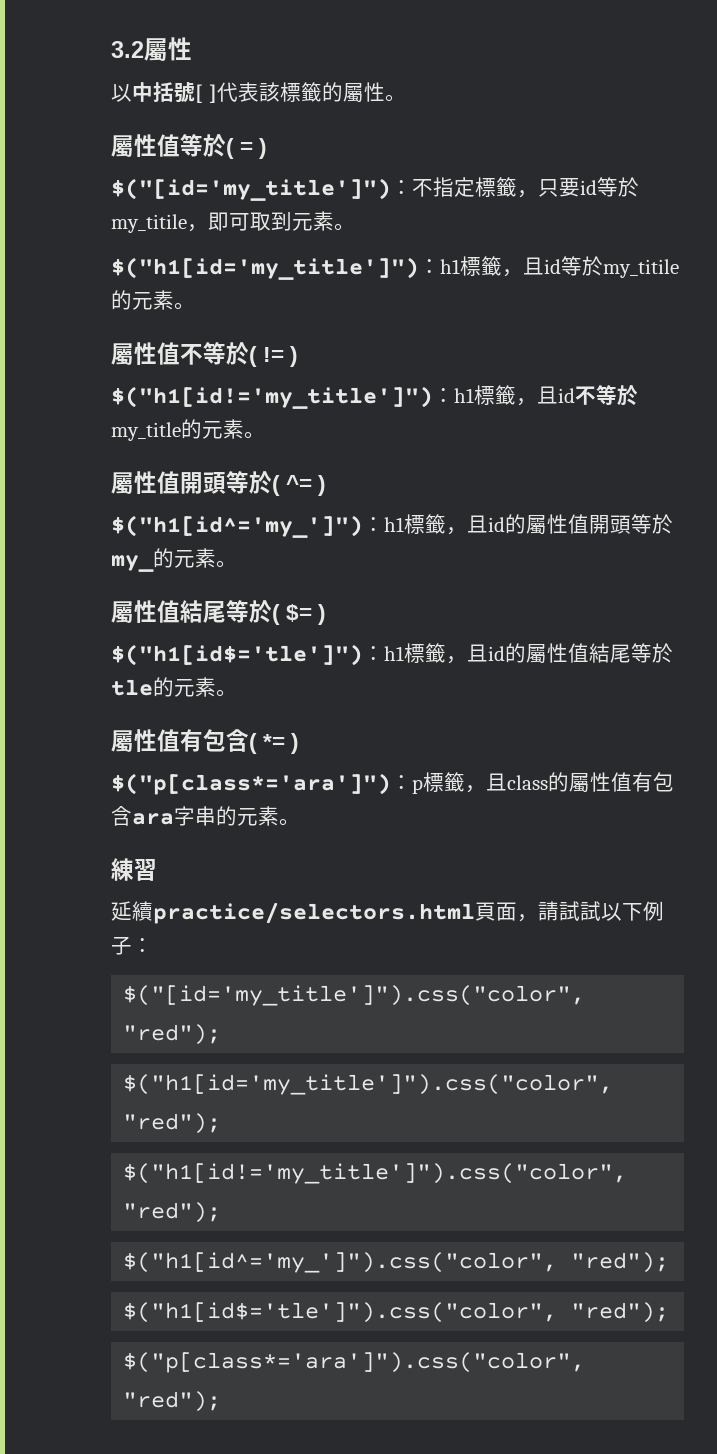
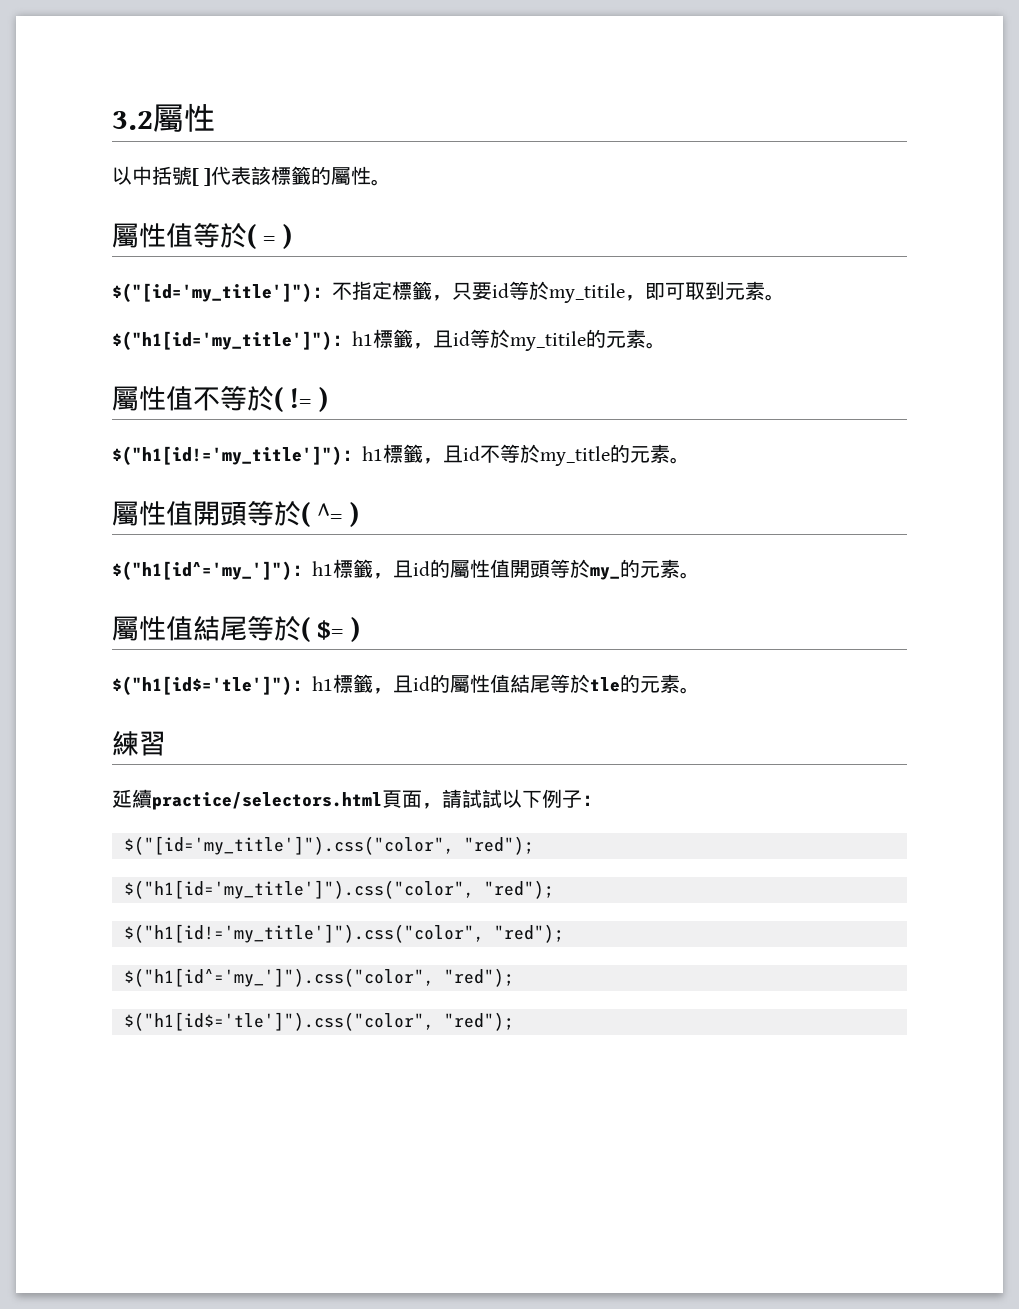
- 屬性值有包含( *= )
- $("p[class*='ara']")：p標籤，且class的屬性值有包含ara字串的元素。
- $("p[class*='ara']").css("color", "red");

